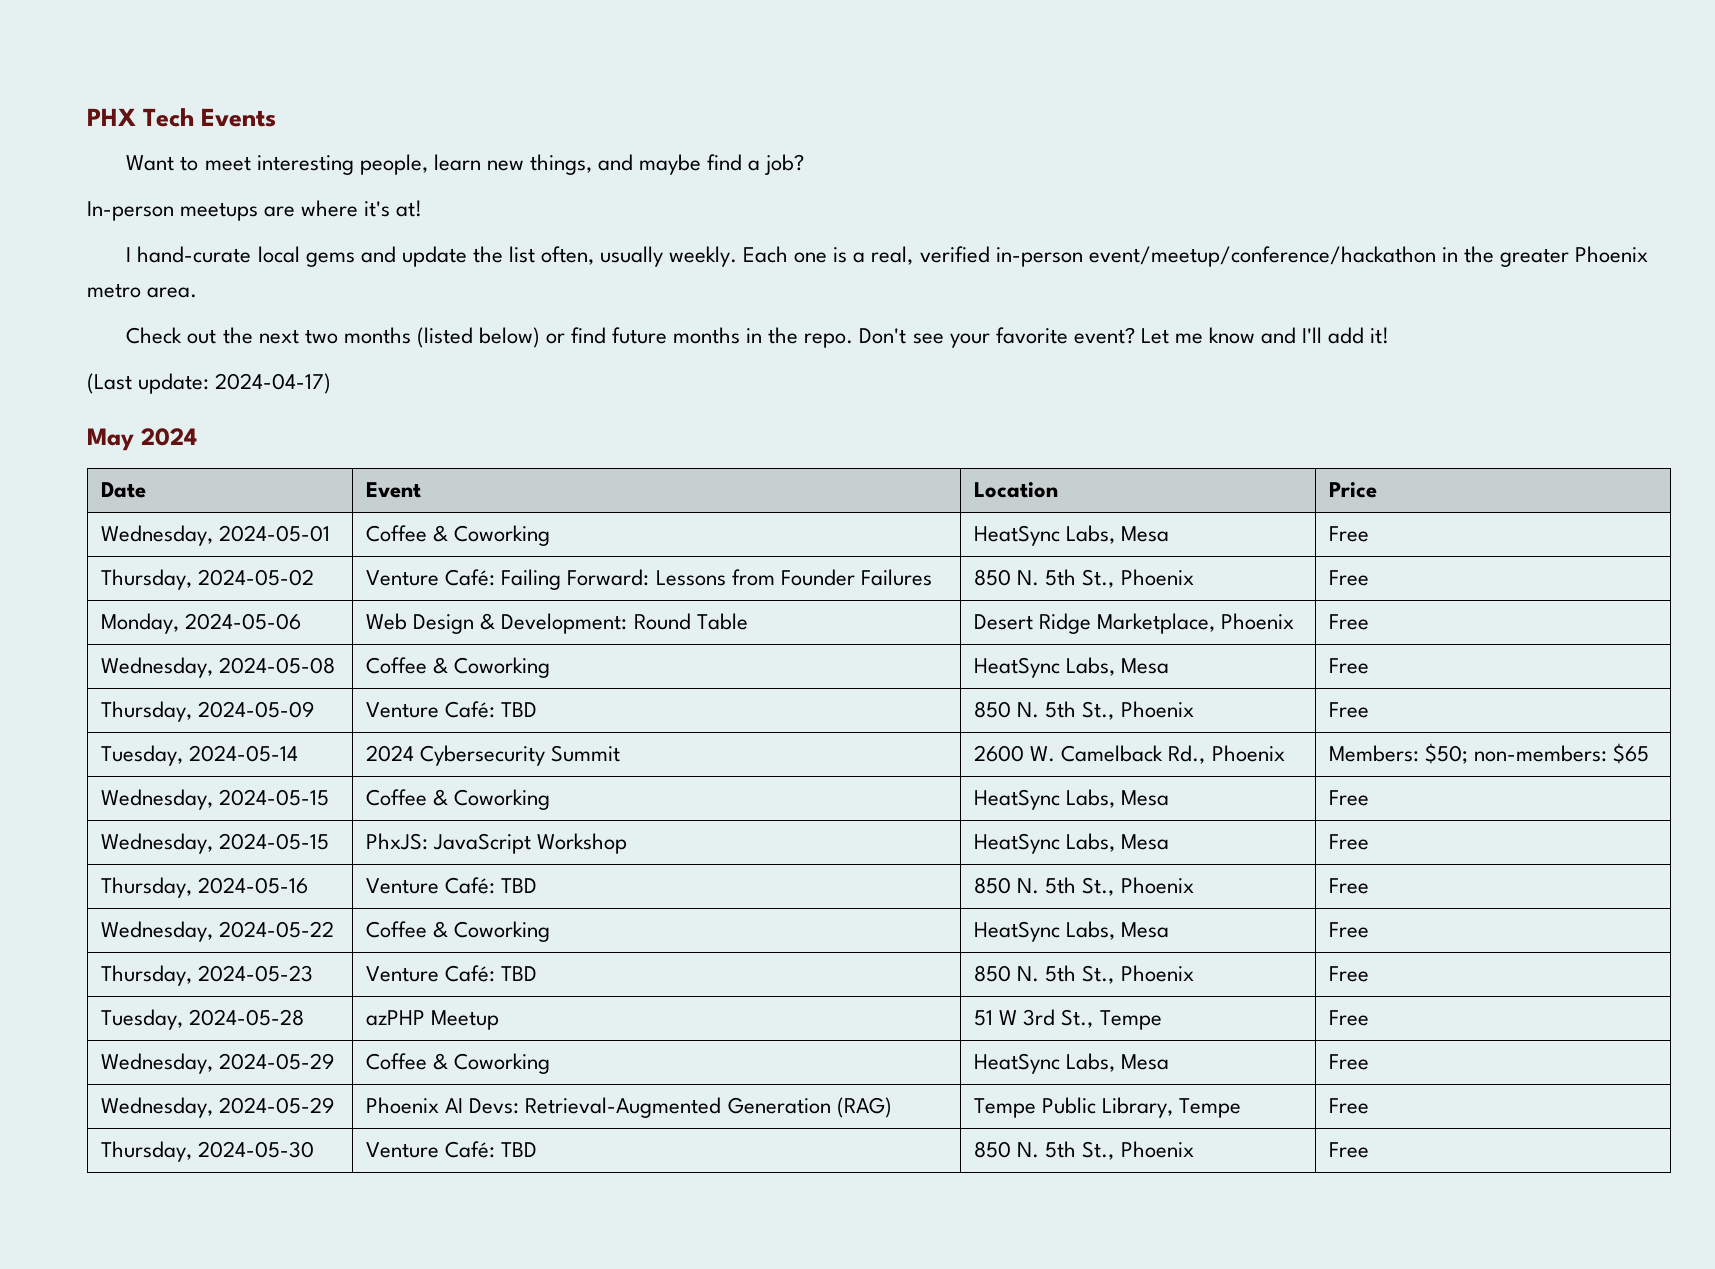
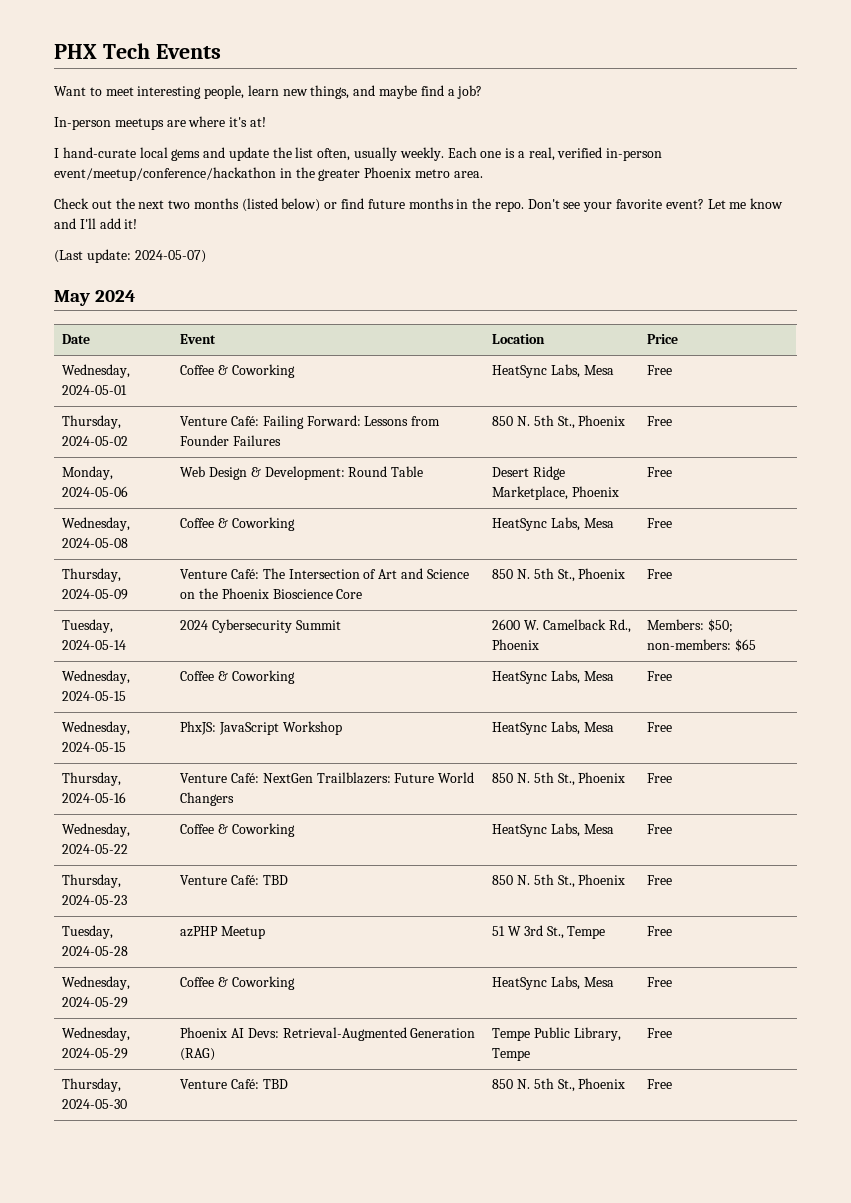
- (Last update: 2024-04-17)
+ (Last update: 2024-05-07)
- Thursday, 2024-05-09 | Venture Café: TBD | 850 N. 5th St., Phoenix | Free
+ Thursday, 2024-05-09 | Venture Café: The Intersection of Art and Science on the Phoenix Bioscience Core | 850 N. 5th St., Phoenix | Free
- Thursday, 2024-05-16 | Venture Café: TBD | 850 N. 5th St., Phoenix | Free
+ Thursday, 2024-05-16 | Venture Café: NextGen Trailblazers: Future World Changers | 850 N. 5th St., Phoenix | Free

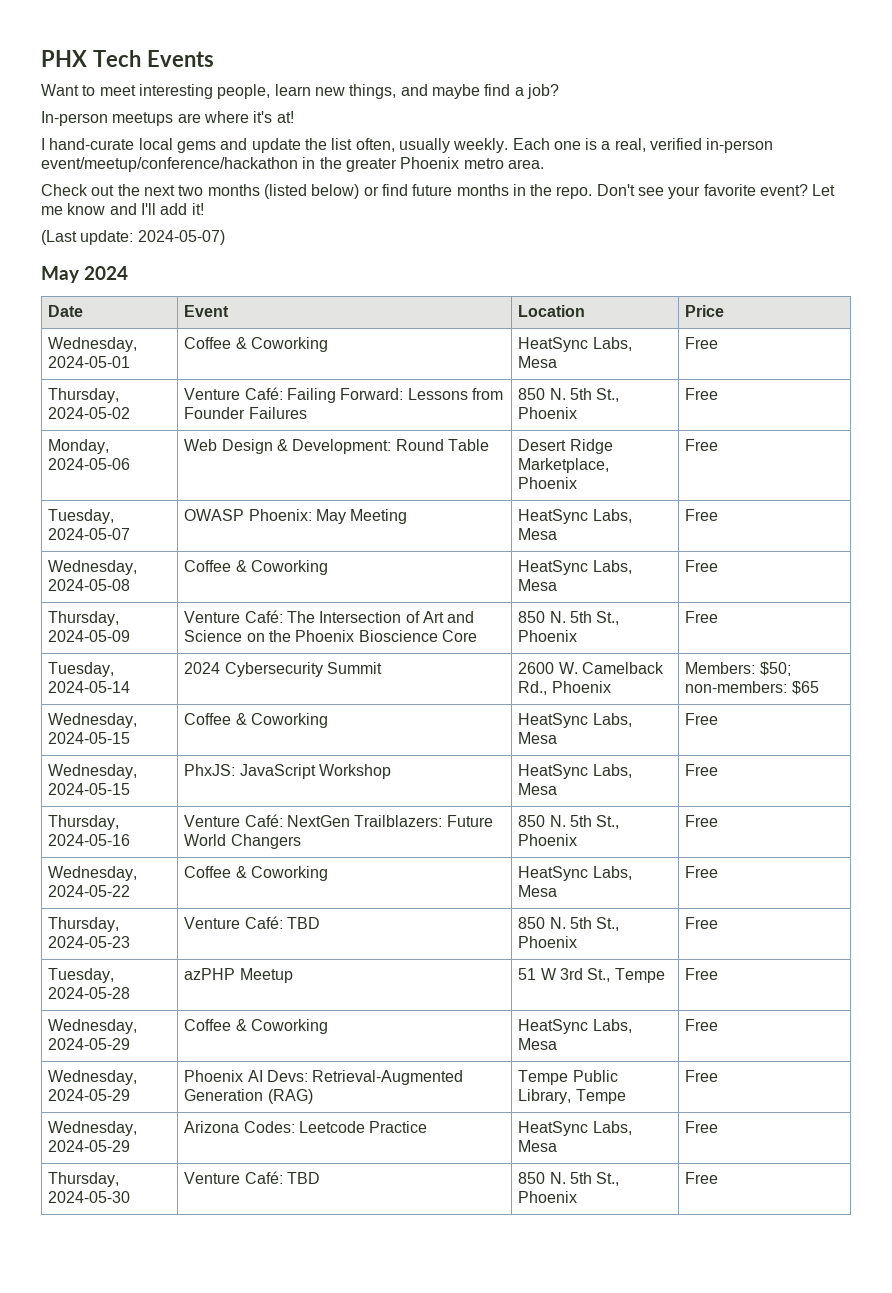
+ Tuesday, 2024-05-07 | OWASP Phoenix: May Meeting | HeatSync Labs, Mesa | Free
+ Wednesday, 2024-05-29 | Arizona Codes: Leetcode Practice | HeatSync Labs, Mesa | Free

